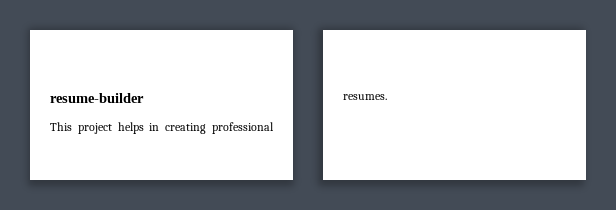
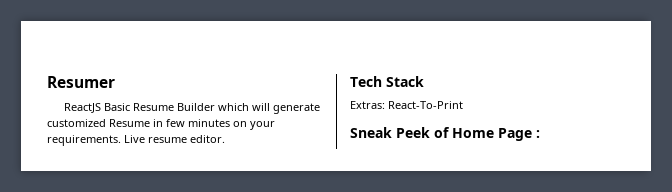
- resume-builder
- This project helps in creating professional resumes.
+ Resumer
+ ReactJS Basic Resume Builder which will generate customized Resume in few minutes on your requirements. Live resume editor.
+ Tech Stack
+ Extras: React-To-Print
+ Sneak Peek of Home Page :

